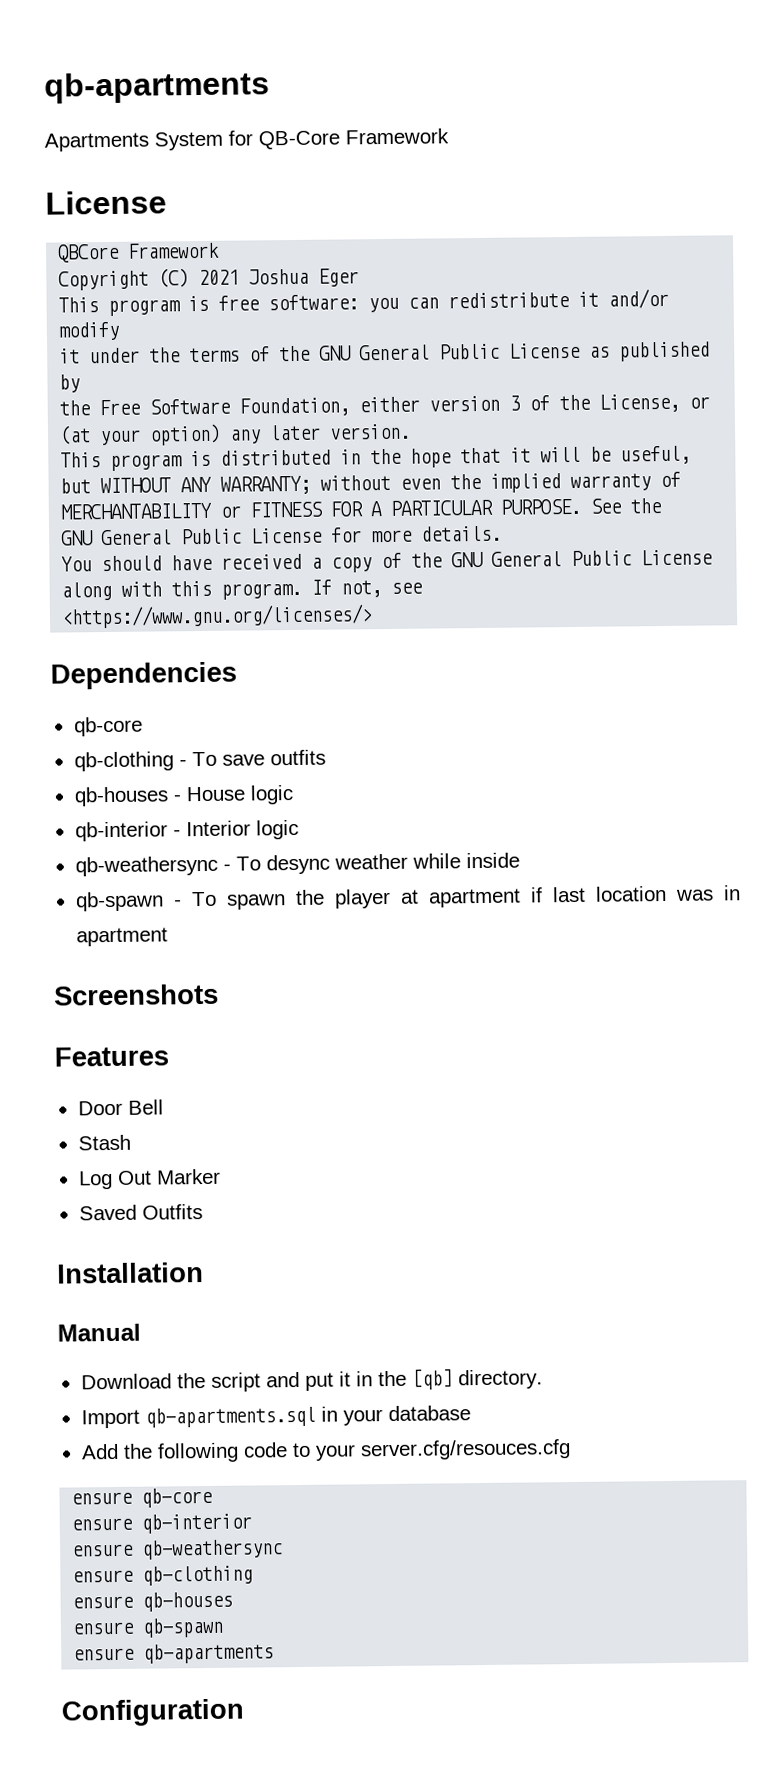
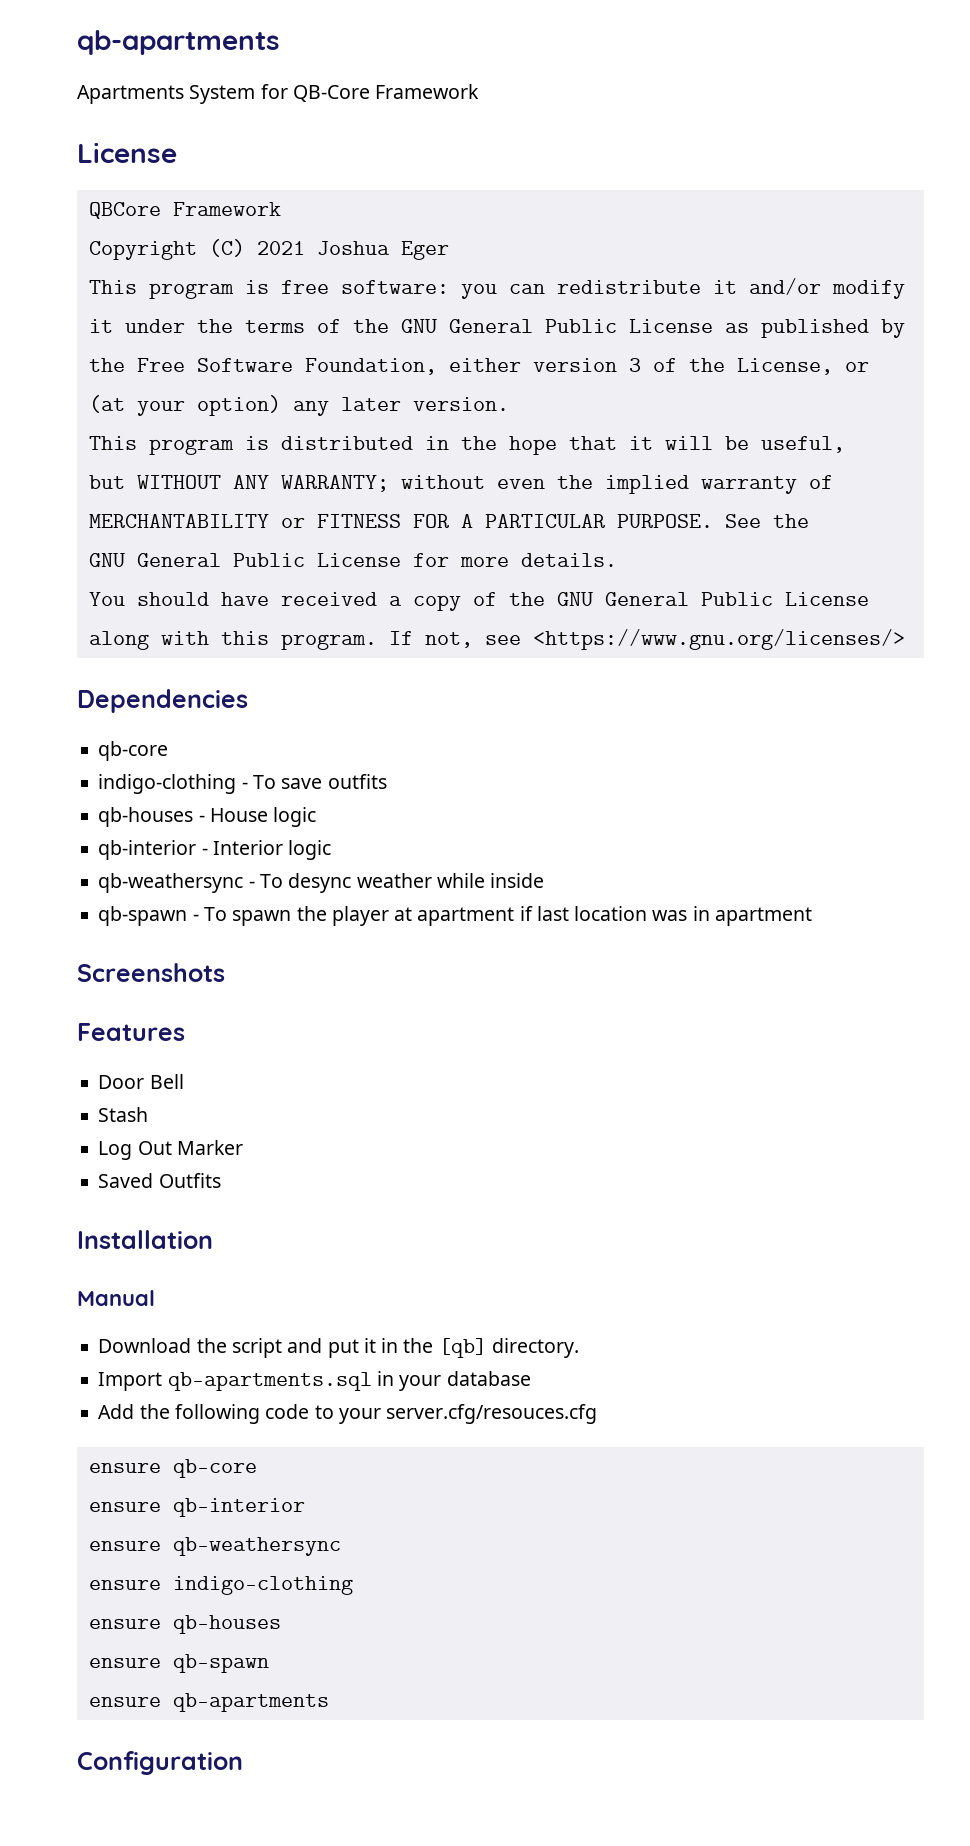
- qb-clothing - To save outfits
+ indigo-clothing - To save outfits
- ensure qb-clothing
+ ensure indigo-clothing

